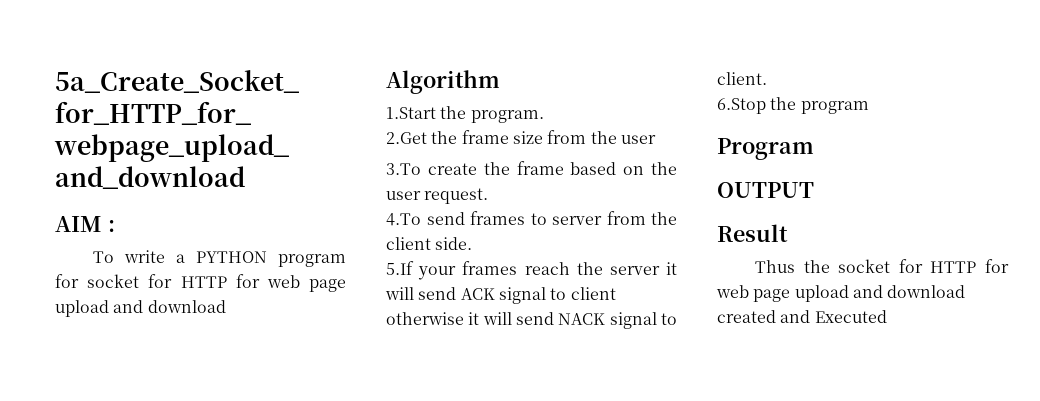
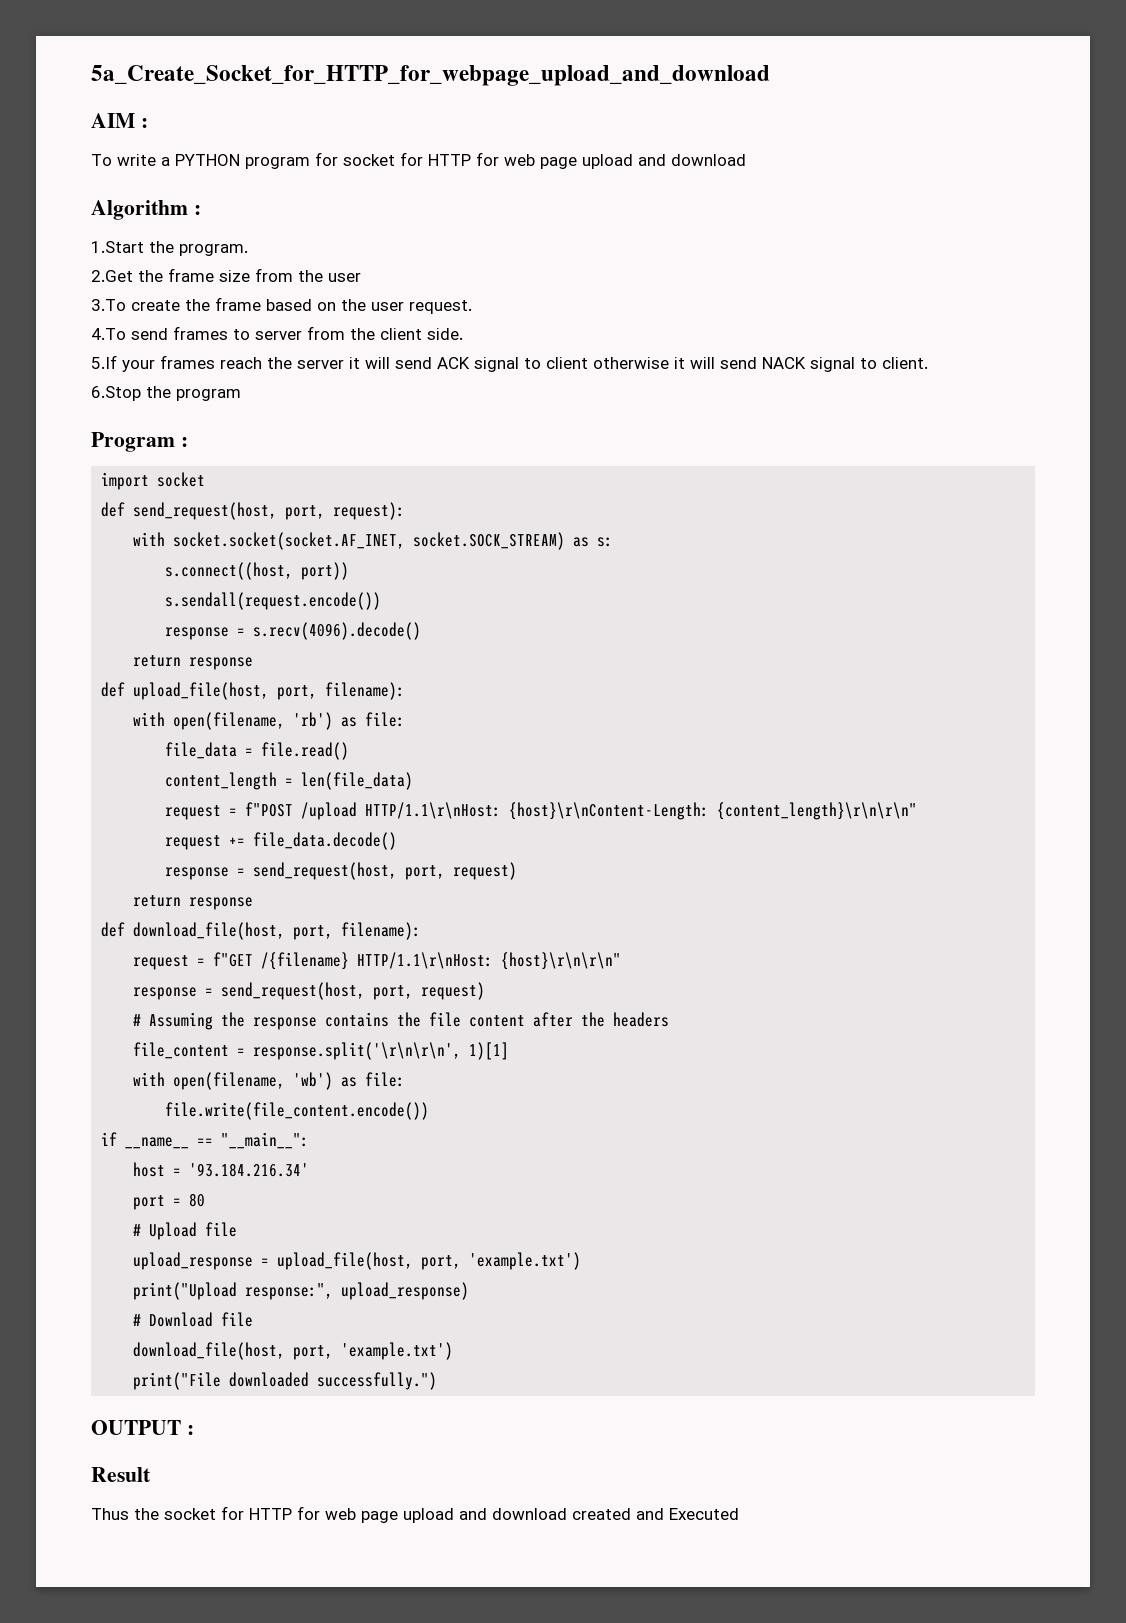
- Algorithm
+ Algorithm :
- Program
+ Program :
+ import socket
+ def send_request(host, port, request):
+ with socket.socket(socket.AF_INET, socket.SOCK_STREAM) as s:
+ s.connect((host, port))
+ s.sendall(request.encode())
+ response = s.recv(4096).decode()
+ return response
+ def upload_file(host, port, filename):
+ with open(filename, 'rb') as file:
+ file_data = file.read()
+ content_length = len(file_data)
+ request = f"POST /upload HTTP/1.1\r\nHost: {host}\r\nContent-Length: {content_length}\r\n\r\n"
+ request += file_data.decode()
+ response = send_request(host, port, request)
+ return response
+ def download_file(host, port, filename):
+ request = f"GET /{filename} HTTP/1.1\r\nHost: {host}\r\n\r\n"
+ response = send_request(host, port, request)
+ # Assuming the response contains the file content after the headers
+ file_content = response.split('\r\n\r\n', 1)[1]
+ with open(filename, 'wb') as file:
+ file.write(file_content.encode())
+ if __name__ == "__main__":
+ host = '93.184.216.34'
+ port = 80
+ # Upload file
+ upload_response = upload_file(host, port, 'example.txt')
+ print("Upload response:", upload_response)
+ # Download file
+ download_file(host, port, 'example.txt')
+ print("File downloaded successfully.")
- OUTPUT
+ OUTPUT :

